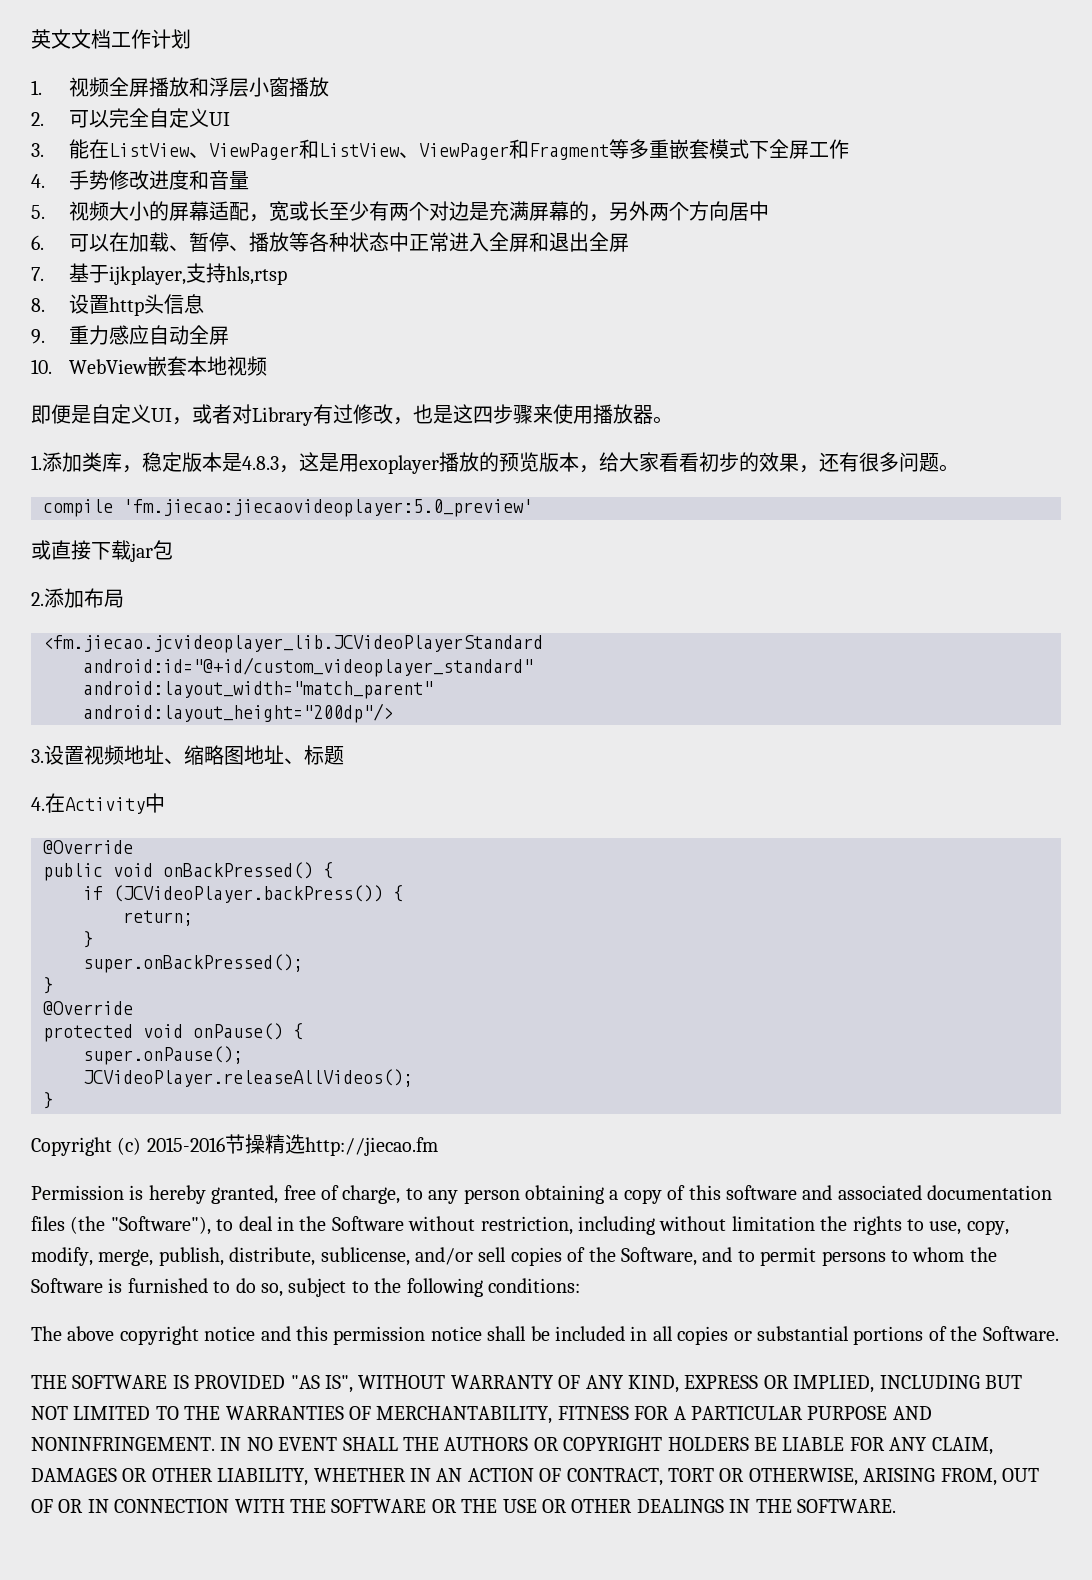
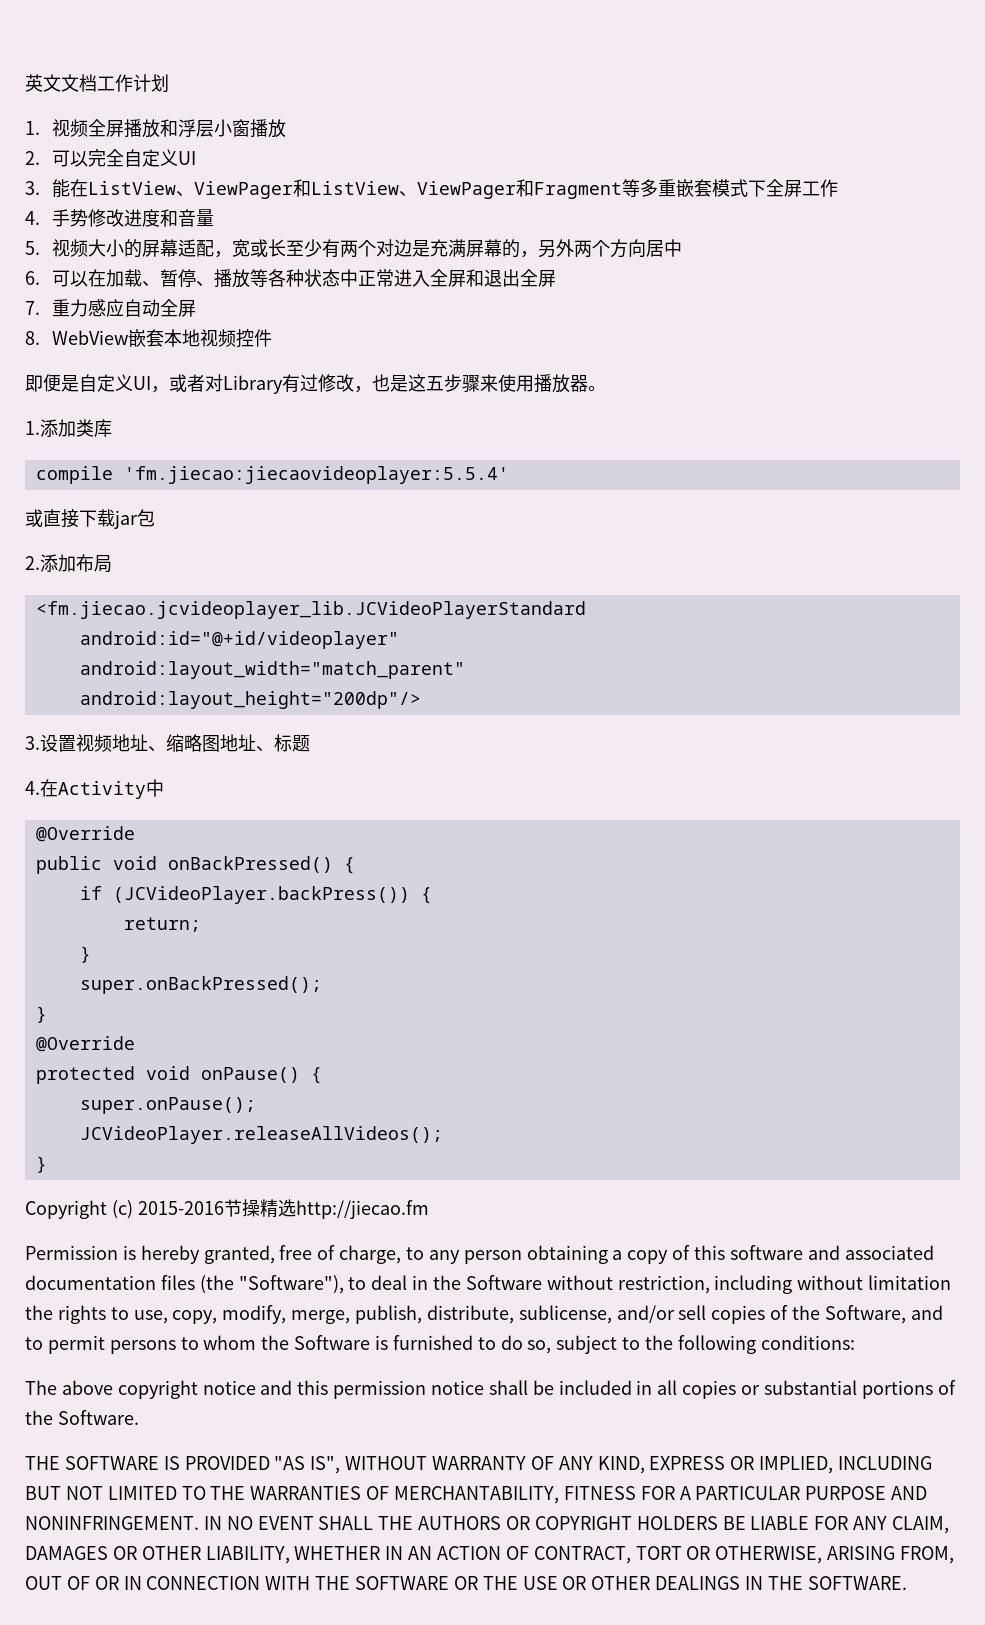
- 7.基于ijkplayer,支持hls,rtsp
- 8.设置http头信息
- 9.重力感应自动全屏
+ 7.重力感应自动全屏
- 10. WebView嵌套本地视频
+ 8. WebView嵌套本地视频控件
- 即便是自定义UI，或者对Library有过修改，也是这四步骤来使用播放器。
+ 即便是自定义UI，或者对Library有过修改，也是这五步骤来使用播放器。
- 1.添加类库，稳定版本是4.8.3，这是用exoplayer播放的预览版本，给大家看看初步的效果，还有很多问题。
+ 1.添加类库
- compile 'fm.jiecao:jiecaovideoplayer:5.0_preview'
+ compile 'fm.jiecao:jiecaovideoplayer:5.5.4'
- android:id="@+id/custom_videoplayer_standard"
+ android:id="@+id/videoplayer"

